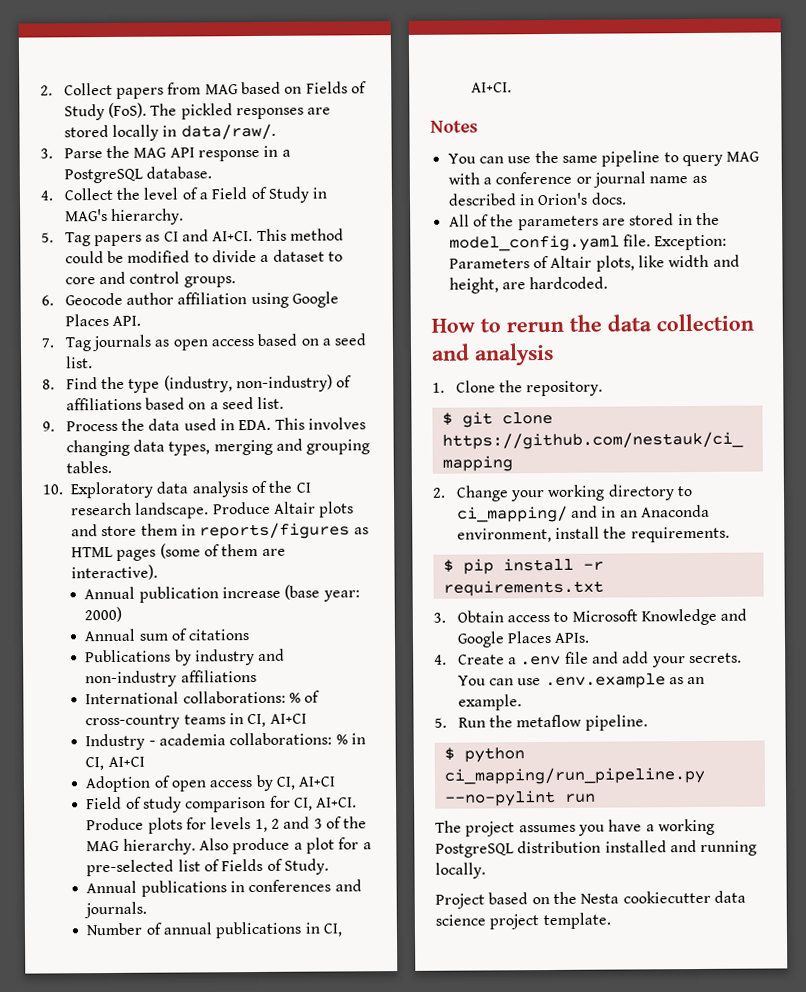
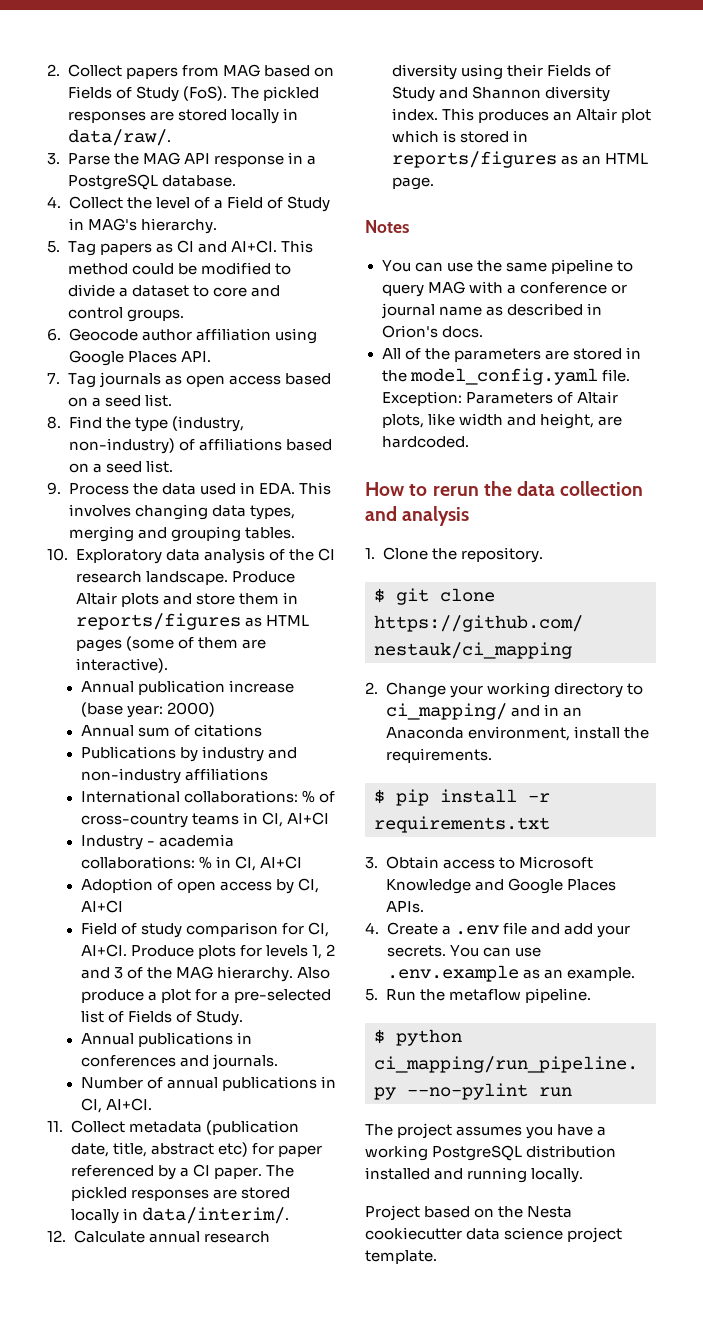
+ 11. Collect metadata (publication date, title, abstract etc) for paper referenced by a CI paper. The pickled responses are stored locally in data/interim/.
+ 12. Calculate annual research diversity using their Fields of Study and Shannon diversity index. This produces an Altair plot which is stored in reports/figures as an HTML page.

